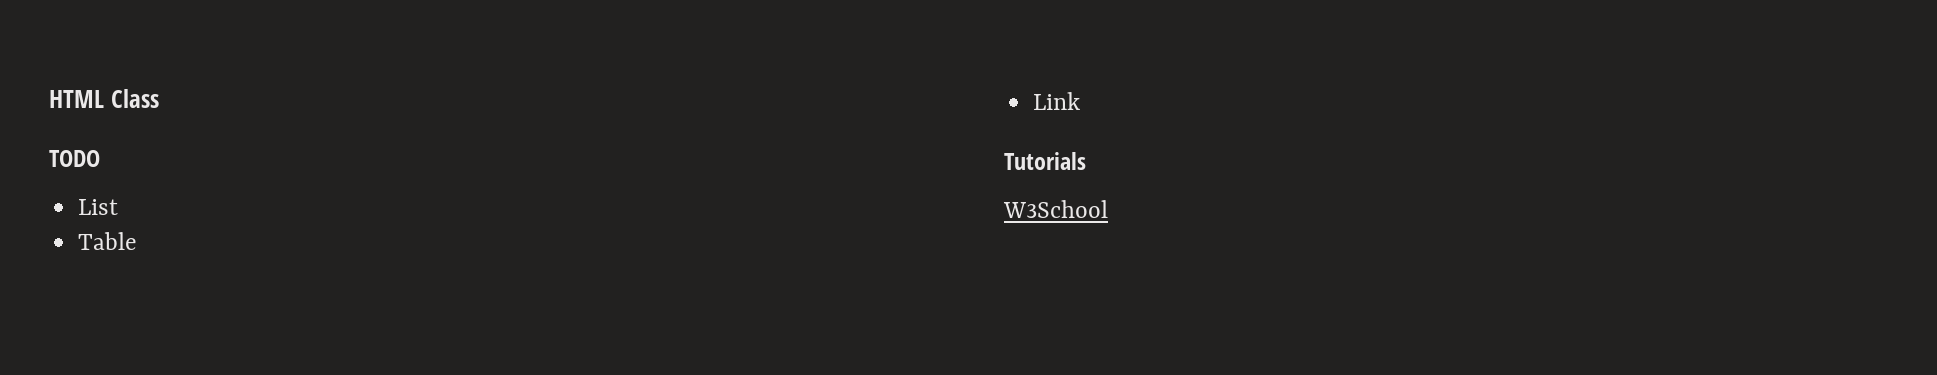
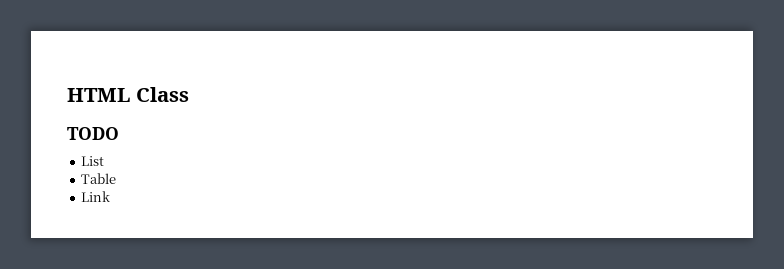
- Tutorials
- W3School

